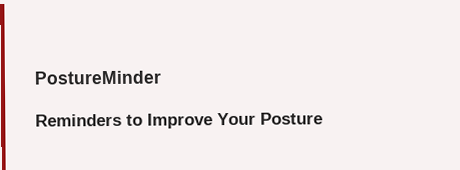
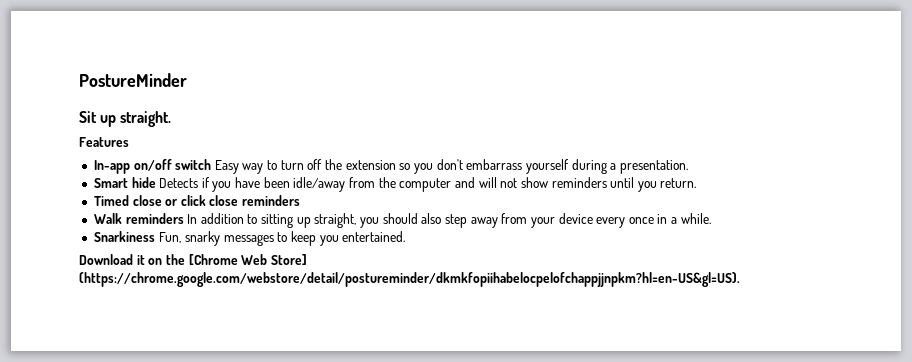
- Reminders to Improve Your Posture
+ Sit up straight.
+ Features
+ In-app on/off switch Easy way to turn off the extension so you don't embarrass yourself during a presentation.
+ Smart hide Detects if you have been idle/away from the computer and will not show reminders until you return.
+ Timed close or click close reminders
+ Walk reminders In addition to sitting up straight, you should also step away from your device every once in a while.
+ Snarkiness Fun, snarky messages to keep you entertained.
+ Download it on the [Chrome Web Store] (https://chrome.google.com/webstore/detail/postureminder/dkmkfopiihabelocpelofchappjjnpkm?hl=en-US&gl=US).

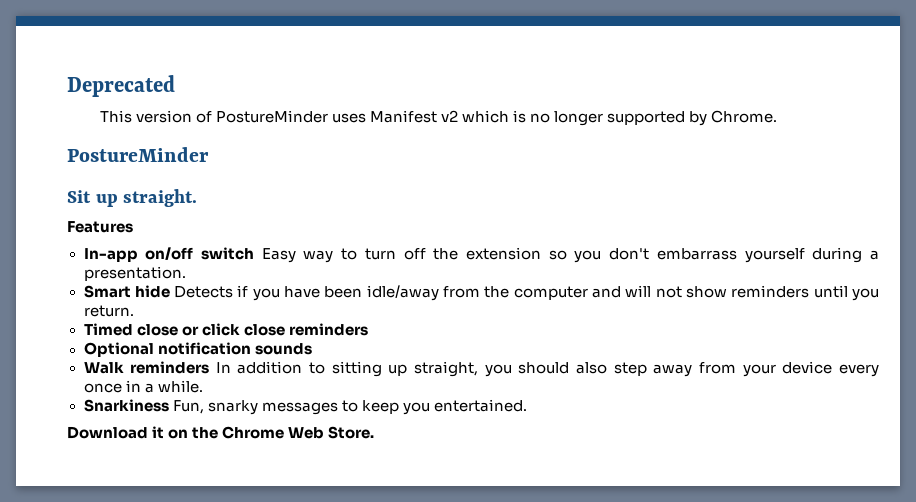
+ Deprecated
+ This version of PostureMinder uses Manifest v2 which is no longer supported by Chrome.
+ Optional notification sounds
- Download it on the [Chrome Web Store] (https://chrome.google.com/webstore/detail/postureminder/dkmkfopiihabelocpelofchappjjnpkm?hl=en-US&gl=US).
+ Download it on the Chrome Web Store.

